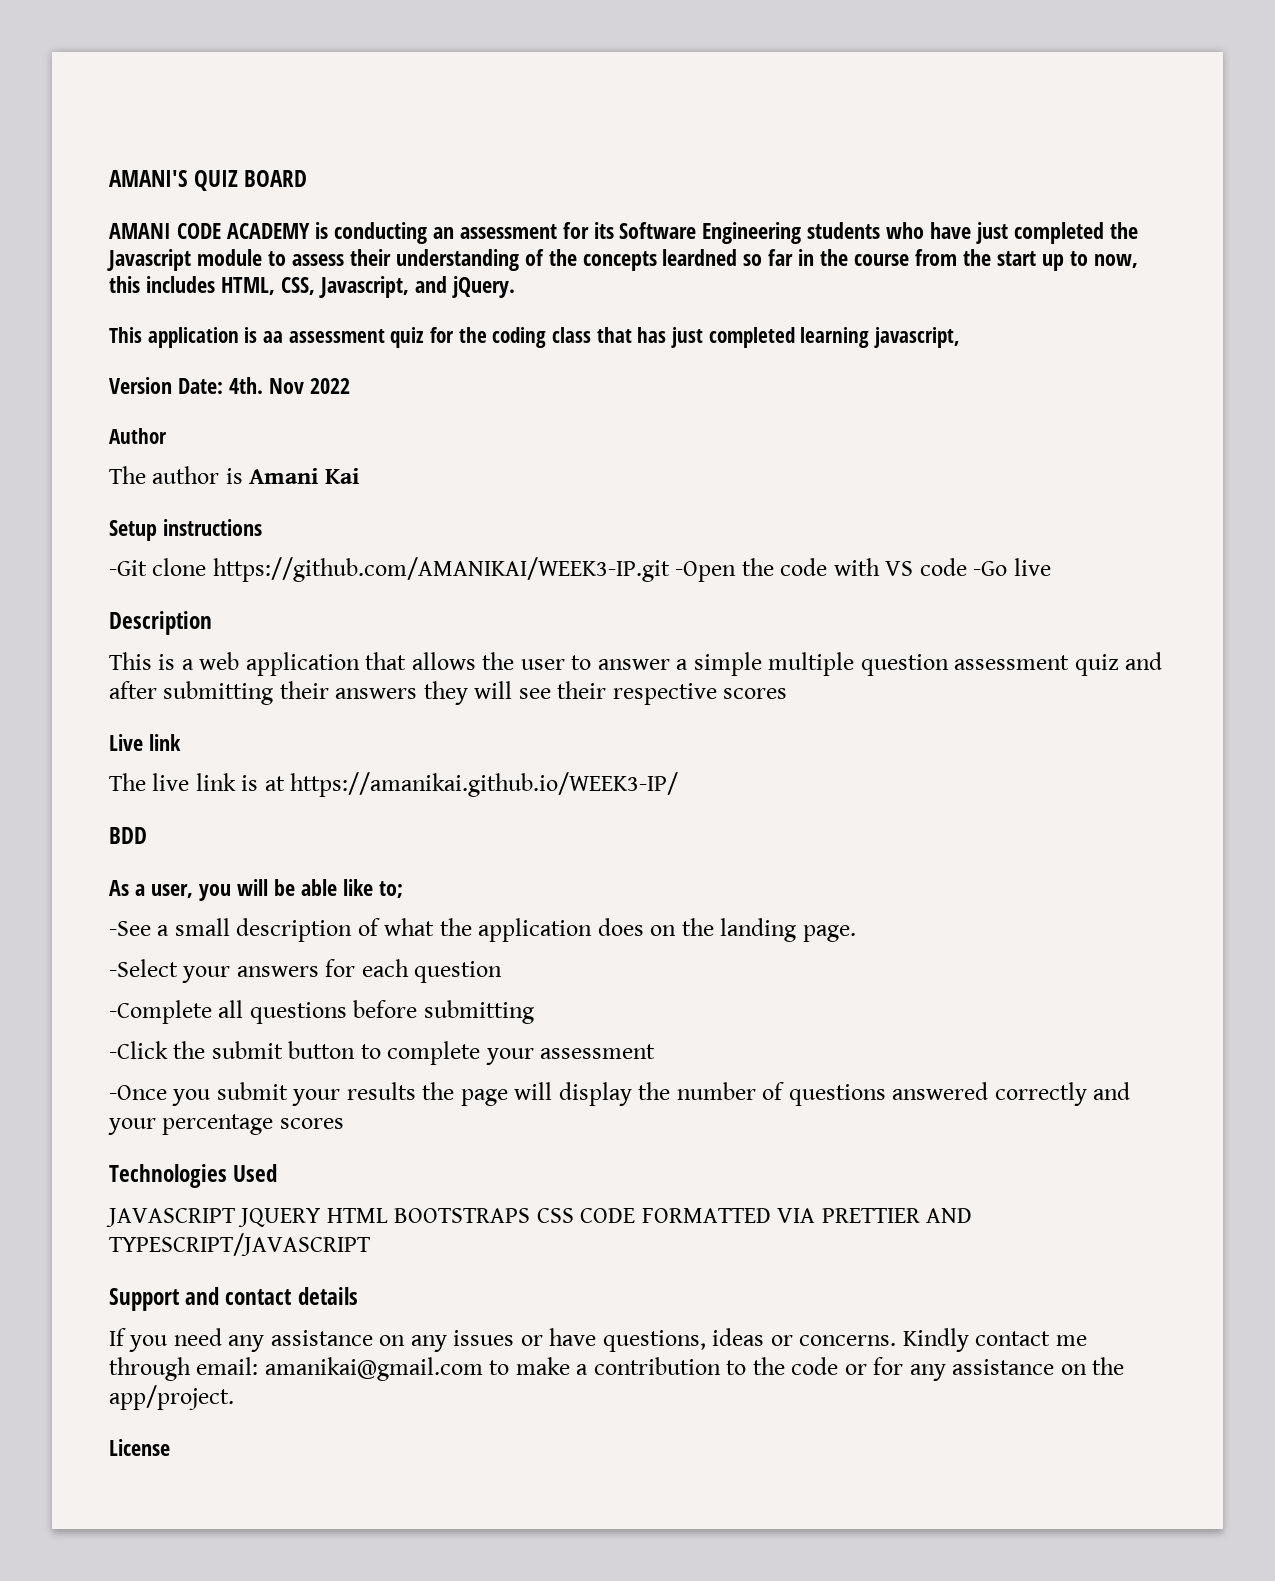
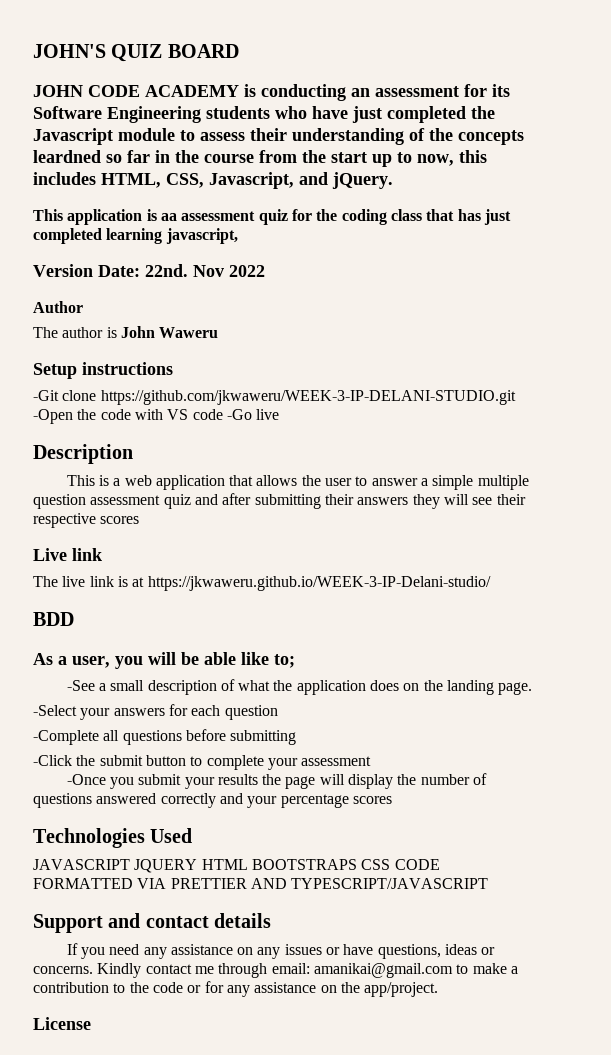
- AMANI'S QUIZ BOARD
+ JOHN'S QUIZ BOARD
- AMANI CODE ACADEMY is conducting an assessment for its Software Engineering students who have just completed the Javascript module to assess their understanding of the concepts leardned so far in the course from the start up to now, this includes HTML, CSS, Javascript, and jQuery.
+ JOHN CODE ACADEMY is conducting an assessment for its Software Engineering students who have just completed the Javascript module to assess their understanding of the concepts leardned so far in the course from the start up to now, this includes HTML, CSS, Javascript, and jQuery.
- Version Date: 4th.
+ Version Date: 22nd.
- The author is Amani Kai
+ The author is John Waweru
- -Git clone https://github.com/AMANIKAI/WEEK3-IP.git -Open the code with VS code -Go live
+ -Git clone https://github.com/jkwaweru/WEEK-3-IP-DELANI-STUDIO.git -Open the code with VS code -Go live
- The live link is at https://amanikai.github.io/WEEK3-IP/
+ The live link is at https://jkwaweru.github.io/WEEK-3-IP-Delani-studio/

